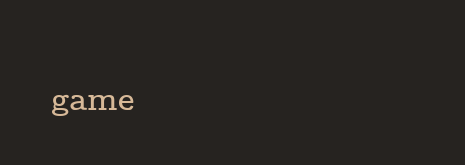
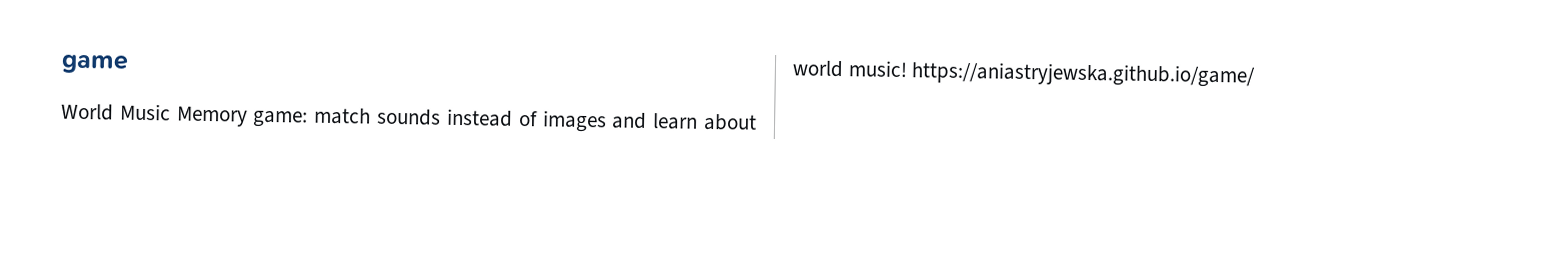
+ World Music Memory game: match sounds instead of images and learn about world music! https://aniastryjewska.github.io/game/

